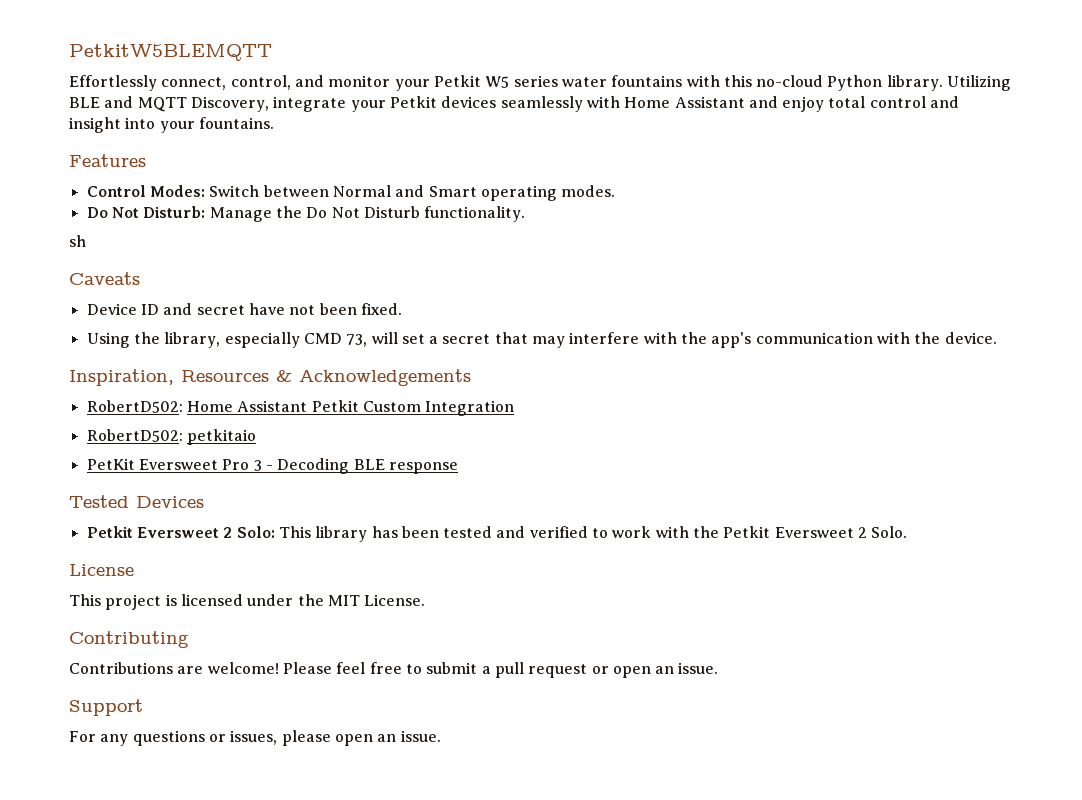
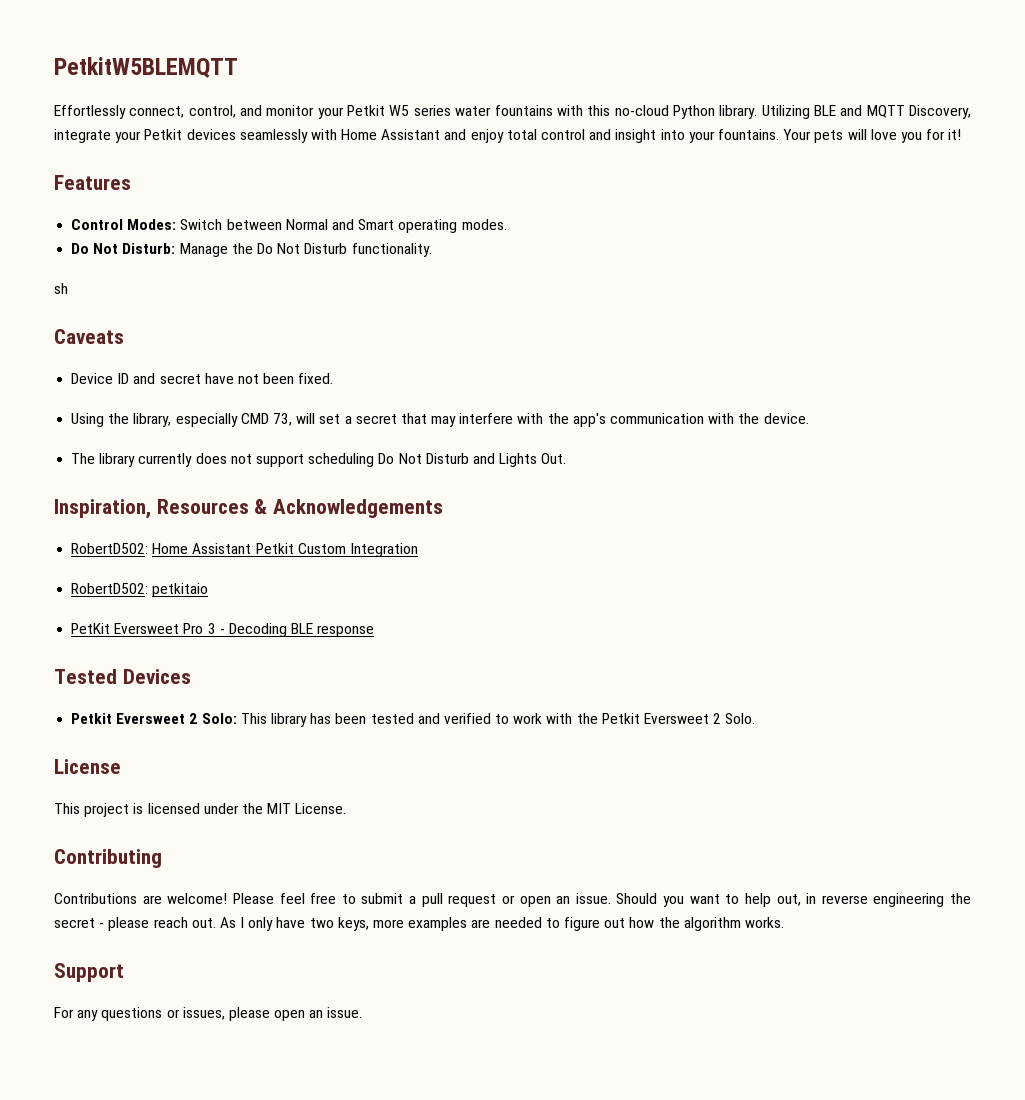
+ Your pets will love you for it!
+ The library currently does not support scheduling Do Not Disturb and Lights Out.
+ Should you want to help out, in reverse engineering the secret - please reach out. As I only have two keys, more examples are needed to figure out how the algorithm works.

